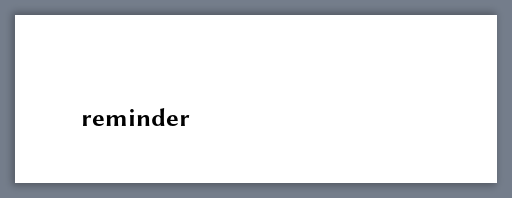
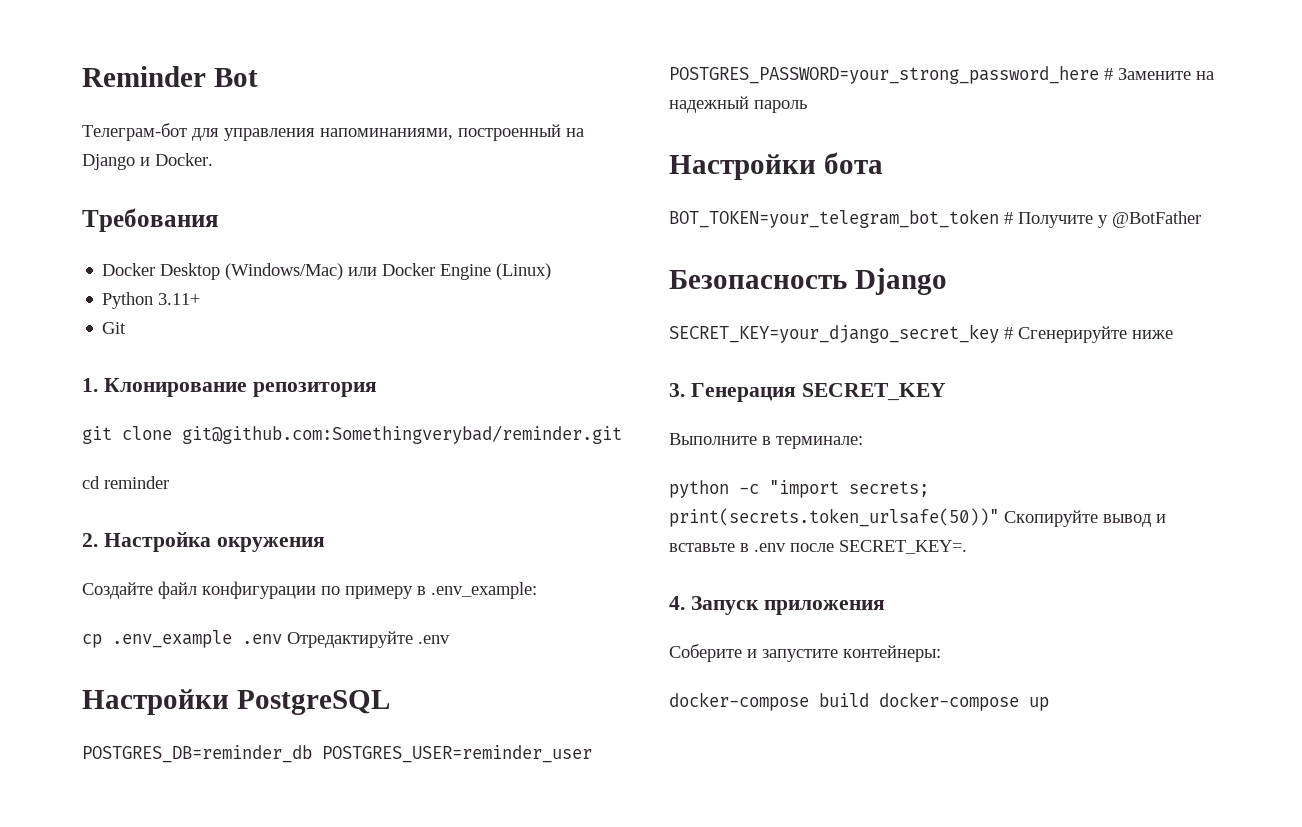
- reminder
+ Reminder Bot
+ Телеграм-бот для управления напоминаниями, построенный на Django и Docker.
+ Требования
+ Docker Desktop (Windows/Mac) или Docker Engine (Linux)
+ Python 3.11+
+ Git
+ 1. Клонирование репозитория
+ git clone git@github.com:Somethingverybad/reminder.git
+ cd reminder
+ 2. Настройка окружения
+ Создайте файл конфигурации по примеру в .env_example:
+ cp .env_example .env Отредактируйте .env
+ Настройки PostgreSQL
+ POSTGRES_DB=reminder_db POSTGRES_USER=reminder_user POSTGRES_PASSWORD=your_strong_password_here # Замените на надежный пароль
+ Настройки бота
+ BOT_TOKEN=your_telegram_bot_token # Получите у @BotFather
+ Безопасность Django
+ SECRET_KEY=your_django_secret_key # Сгенерируйте ниже
+ 3. Генерация SECRET_KEY
+ Выполните в терминале:
+ python -c "import secrets; print(secrets.token_urlsafe(50))" Скопируйте вывод и вставьте в .env после SECRET_KEY=.
+ 4. Запуск приложения
+ Соберите и запустите контейнеры:
+ docker-compose build docker-compose up

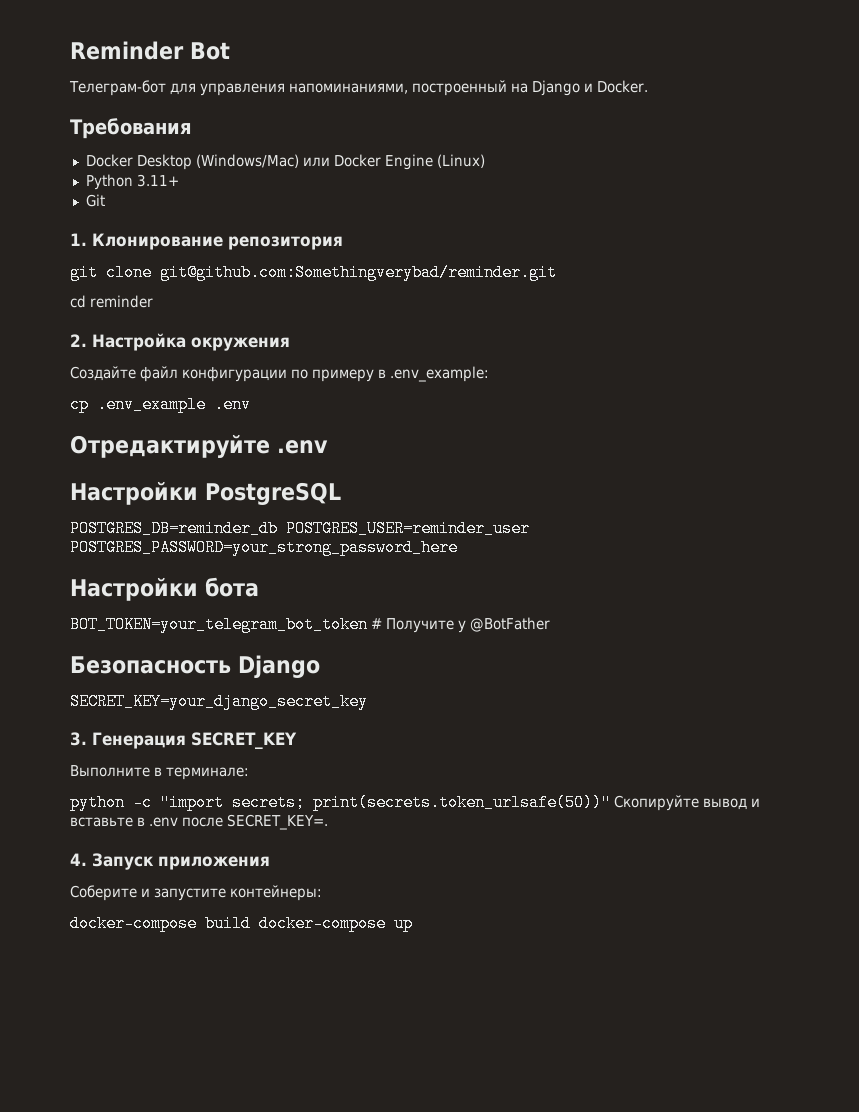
- cp .env_example .env Отредактируйте .env
+ cp .env_example .env
+ Отредактируйте .env
- POSTGRES_DB=reminder_db POSTGRES_USER=reminder_user POSTGRES_PASSWORD=your_strong_password_here # Замените на надежный пароль
+ POSTGRES_DB=reminder_db POSTGRES_USER=reminder_user POSTGRES_PASSWORD=your_strong_password_here
- SECRET_KEY=your_django_secret_key # Сгенерируйте ниже
+ SECRET_KEY=your_django_secret_key

